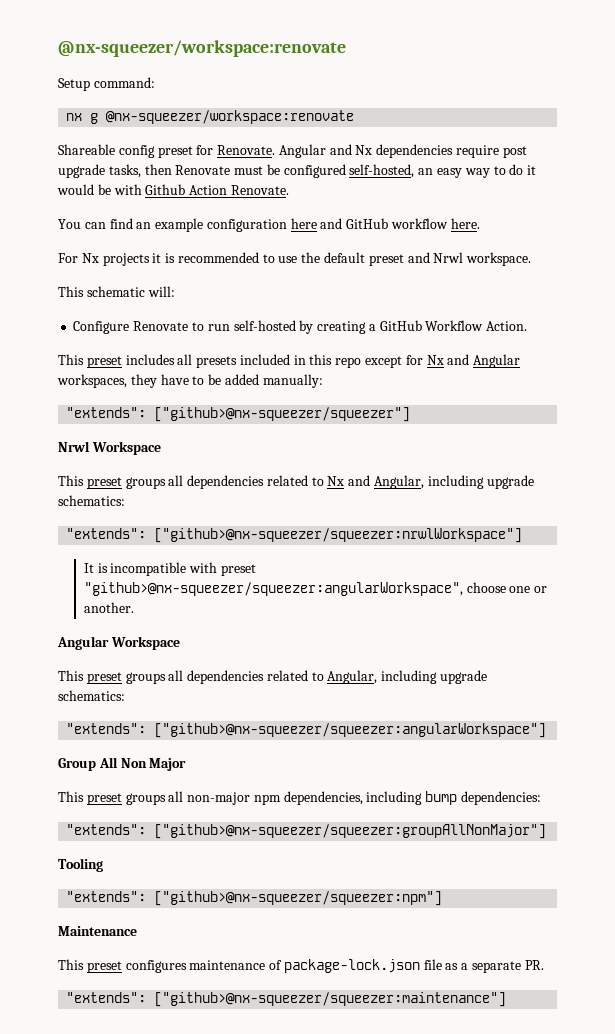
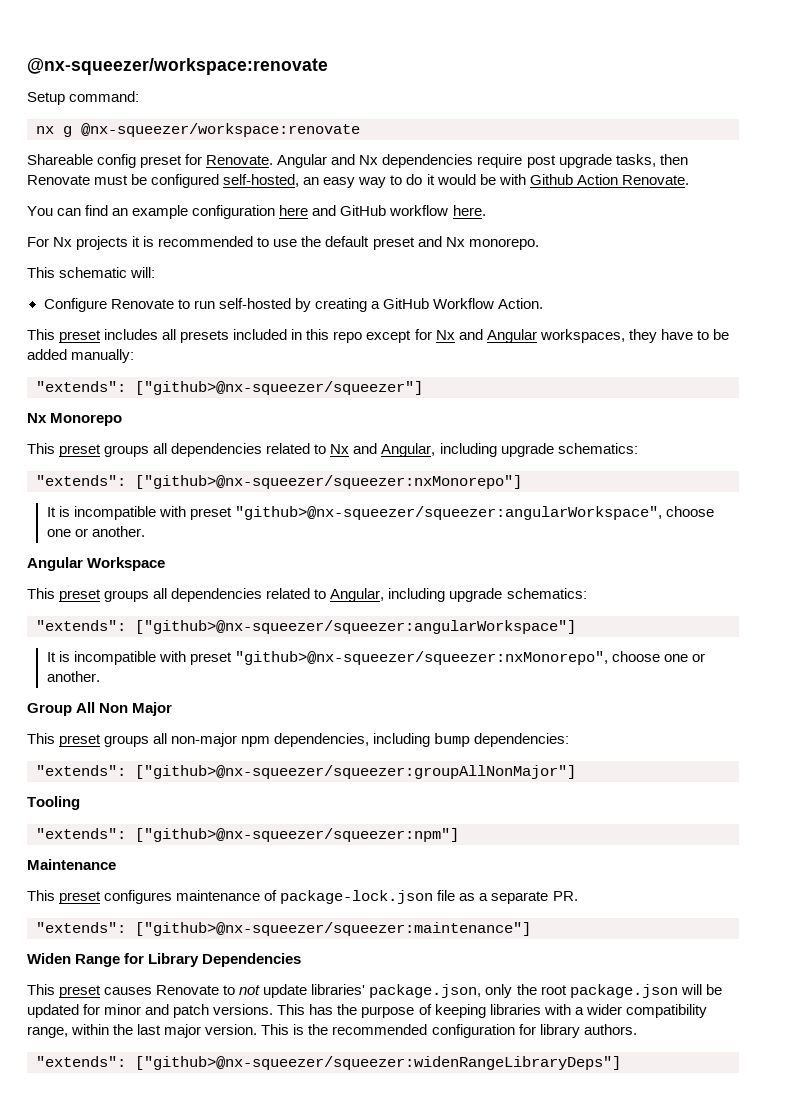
- For Nx projects it is recommended to use the default preset and Nrwl workspace.
+ For Nx projects it is recommended to use the default preset and Nx monorepo.
- Nrwl Workspace
+ Nx Monorepo
- "extends": ["github>@nx-squeezer/squeezer:nrwlWorkspace"]
+ "extends": ["github>@nx-squeezer/squeezer:nxMonorepo"]
+ It is incompatible with preset "github>@nx-squeezer/squeezer:nxMonorepo", choose one or another.
+ Widen Range for Library Dependencies
+ This preset causes Renovate to not update libraries' package.json, only the root package.json will be updated for minor and patch versions. This has the purpose of keeping libraries with a wider compatibility range, within the last major version. This is the recommended configuration for library authors.
+ "extends": ["github>@nx-squeezer/squeezer:widenRangeLibraryDeps"]

